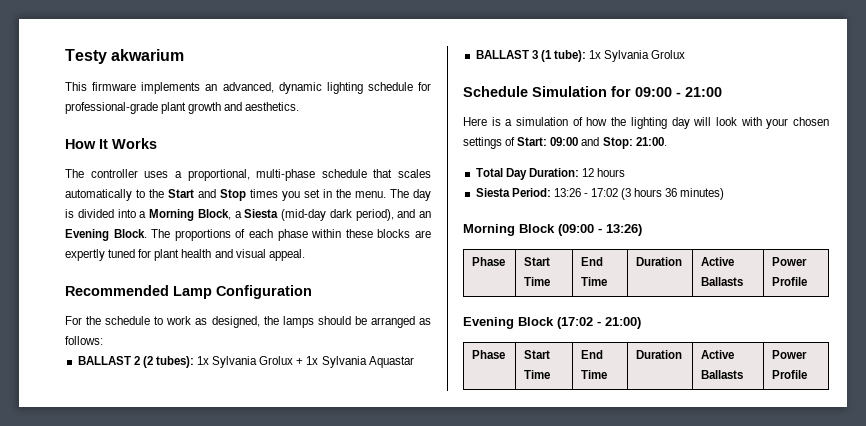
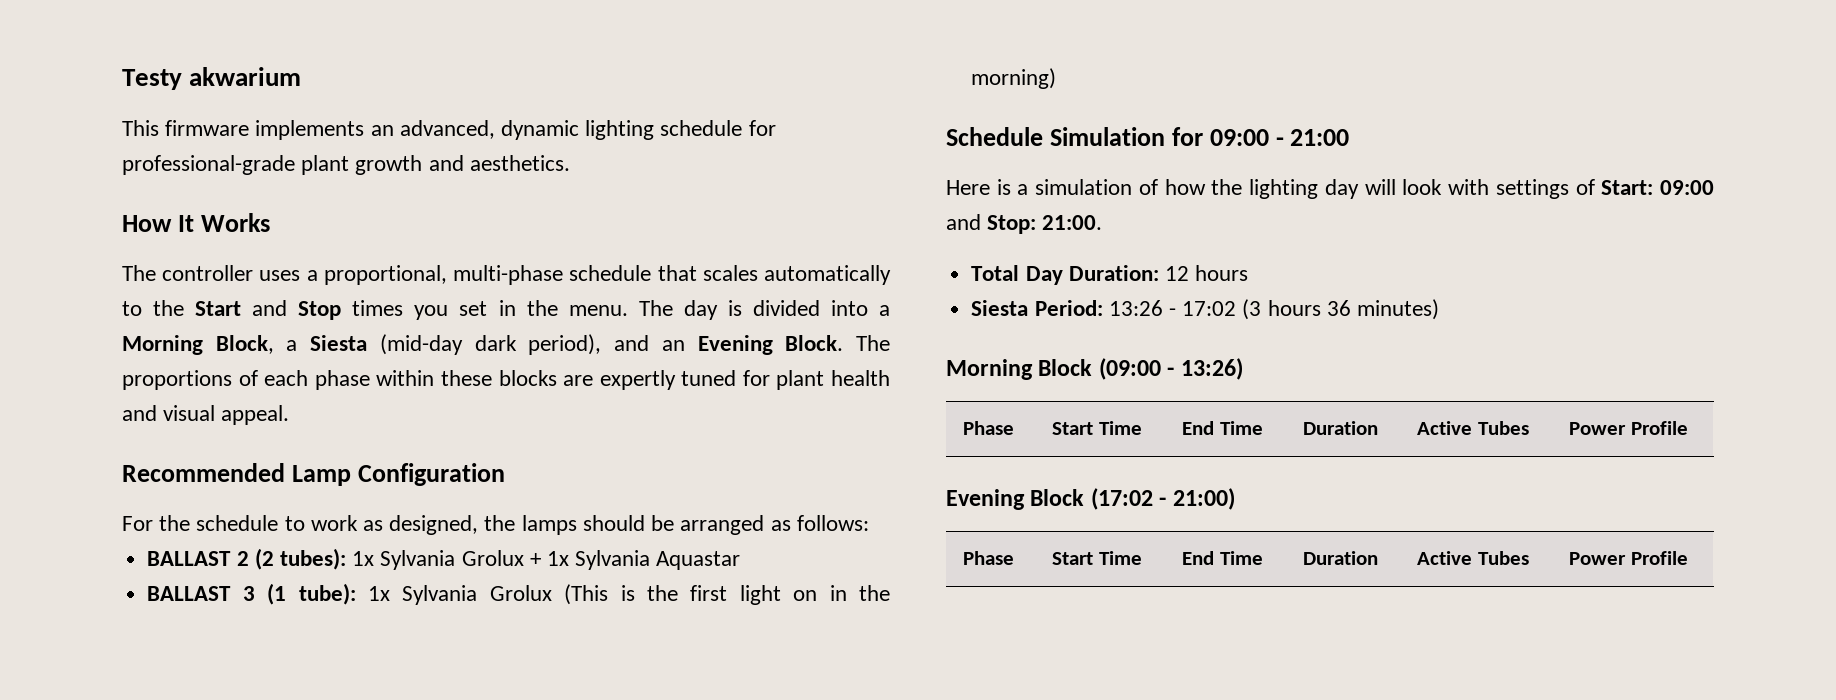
- BALLAST 3 (1 tube): 1x Sylvania Grolux
+ BALLAST 3 (1 tube): 1x Sylvania Grolux (This is the first light on in the morning)
- Here is a simulation of how the lighting day will look with your chosen settings of Start: 09:00 and Stop: 21:00.
+ Here is a simulation of how the lighting day will look with settings of Start: 09:00 and Stop: 21:00.
  Morning Block (09:00 - 13:26)
- Phase | Start Time | End Time | Duration | Active Ballasts | Power Profile
+ Phase | Start Time | End Time | Duration | Active Tubes | Power Profile
  Evening Block (17:02 - 21:00)
- Phase | Start Time | End Time | Duration | Active Ballasts | Power Profile
+ Phase | Start Time | End Time | Duration | Active Tubes | Power Profile

